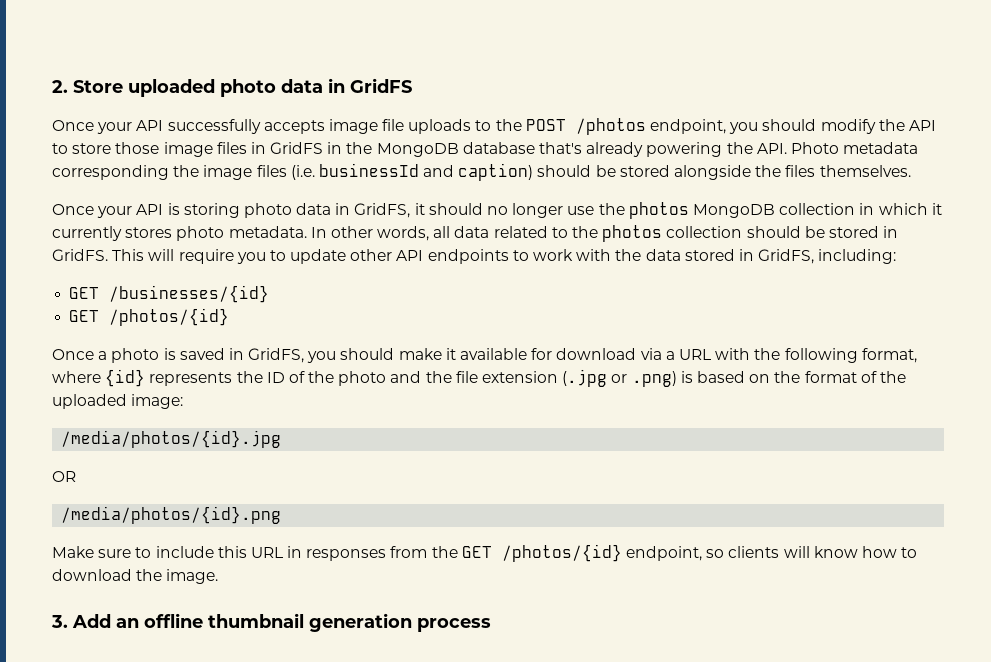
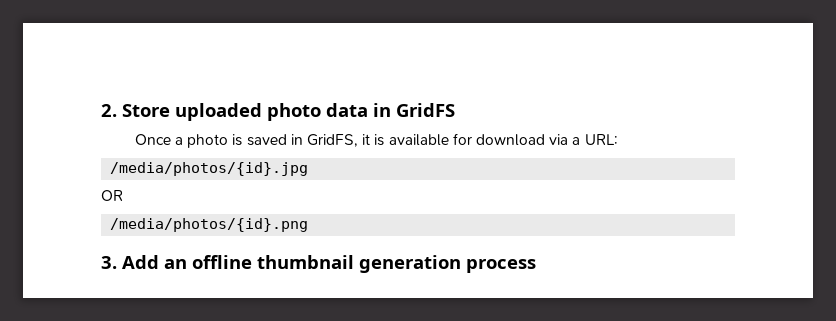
- Once your API successfully accepts image file uploads to the POST /photos endpoint, you should modify the API to store those image files in GridFS in the MongoDB database that's already powering the API. Photo metadata corresponding the image files (i.e. businessId and caption) should be stored alongside the files themselves.
- Once your API is storing photo data in GridFS, it should no longer use the photos MongoDB collection in which it currently stores photo metadata. In other words, all data related to the photos collection should be stored in GridFS. This will require you to update other API endpoints to work with the data stored in GridFS, including:
- GET /businesses/{id}
- GET /photos/{id}
- Once a photo is saved in GridFS, you should make it available for download via a URL with the following format, where {id} represents the ID of the photo and the file extension (.jpg or .png) is based on the format of the uploaded image:
+ Once a photo is saved in GridFS, it is available for download via a URL:
  /media/photos/{id}.jpg
  OR
  /media/photos/{id}.png
- Make sure to include this URL in responses from the GET /photos/{id} endpoint, so clients will know how to download the image.

